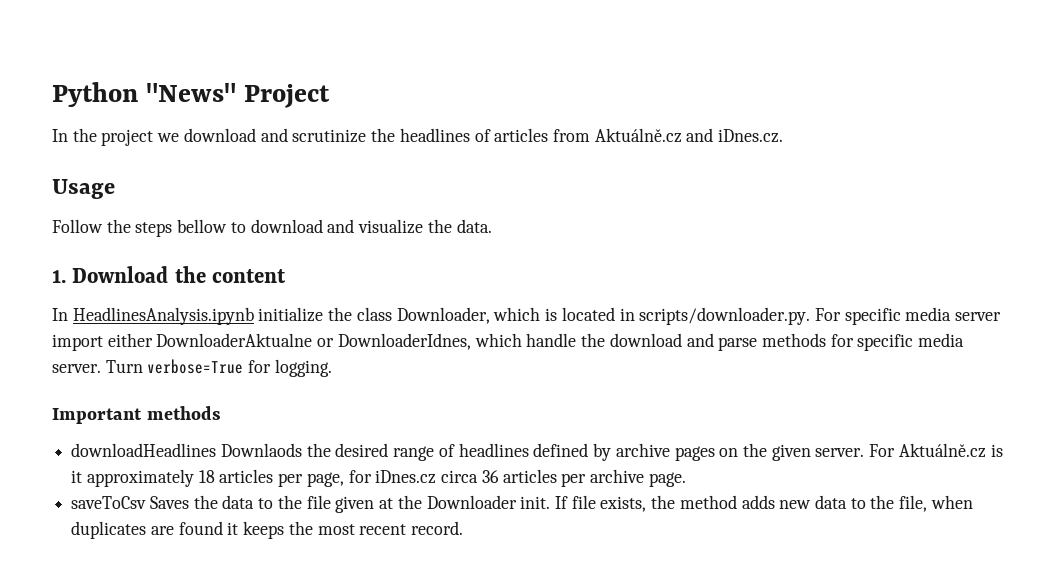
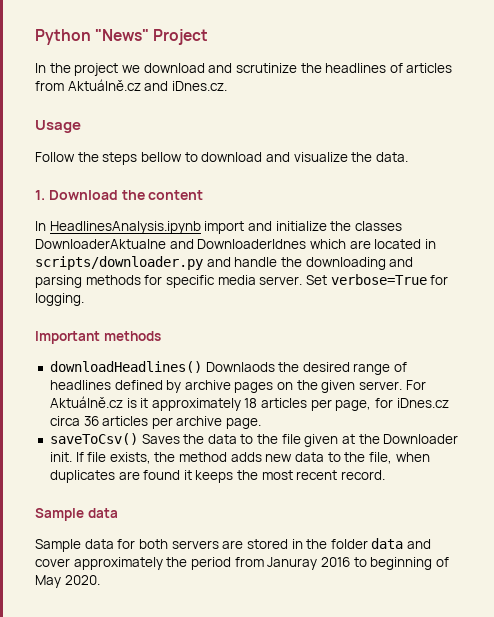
- In HeadlinesAnalysis.ipynb initialize the class Downloader, which is located in scripts/downloader.py. For specific media server import either DownloaderAktualne or DownloaderIdnes, which handle the download and parse methods for specific media server.
+ In HeadlinesAnalysis.ipynb import and initialize the classes DownloaderAktualne and DownloaderIdnes which are located in scripts/downloader.py and handle the downloading and parsing methods for specific media server.
- Turn verbose=True for logging.
+ Set verbose=True for logging.
- downloadHeadlines Downlaods the desired range of headlines defined by archive pages on the given server.
+ downloadHeadlines() Downlaods the desired range of headlines defined by archive pages on the given server.
- saveToCsv Saves the data to the file given at the Downloader init.
+ saveToCsv() Saves the data to the file given at the Downloader init.
  If file exists, the method adds new data to the file, when duplicates are found it keeps the most recent record.
+ Sample data
+ Sample data for both servers are stored in the folder data and cover approximately the period from Januray 2016 to beginning of May 2020.

